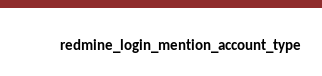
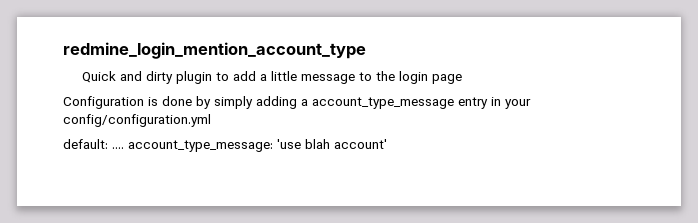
+ Quick and dirty plugin to add a little message to the login page
+ Configuration is done by simply adding a account_type_message entry in your config/configuration.yml
+ default: .... account_type_message: 'use blah account'

